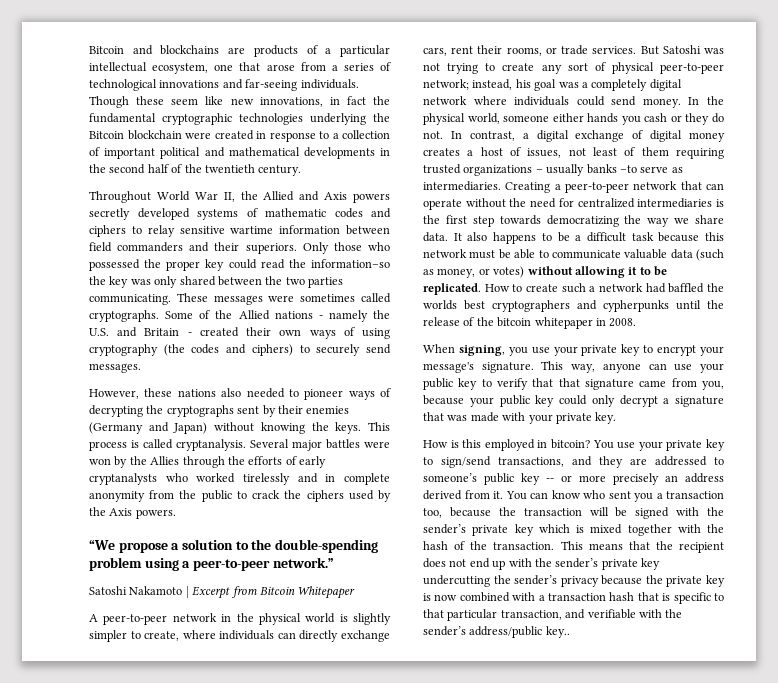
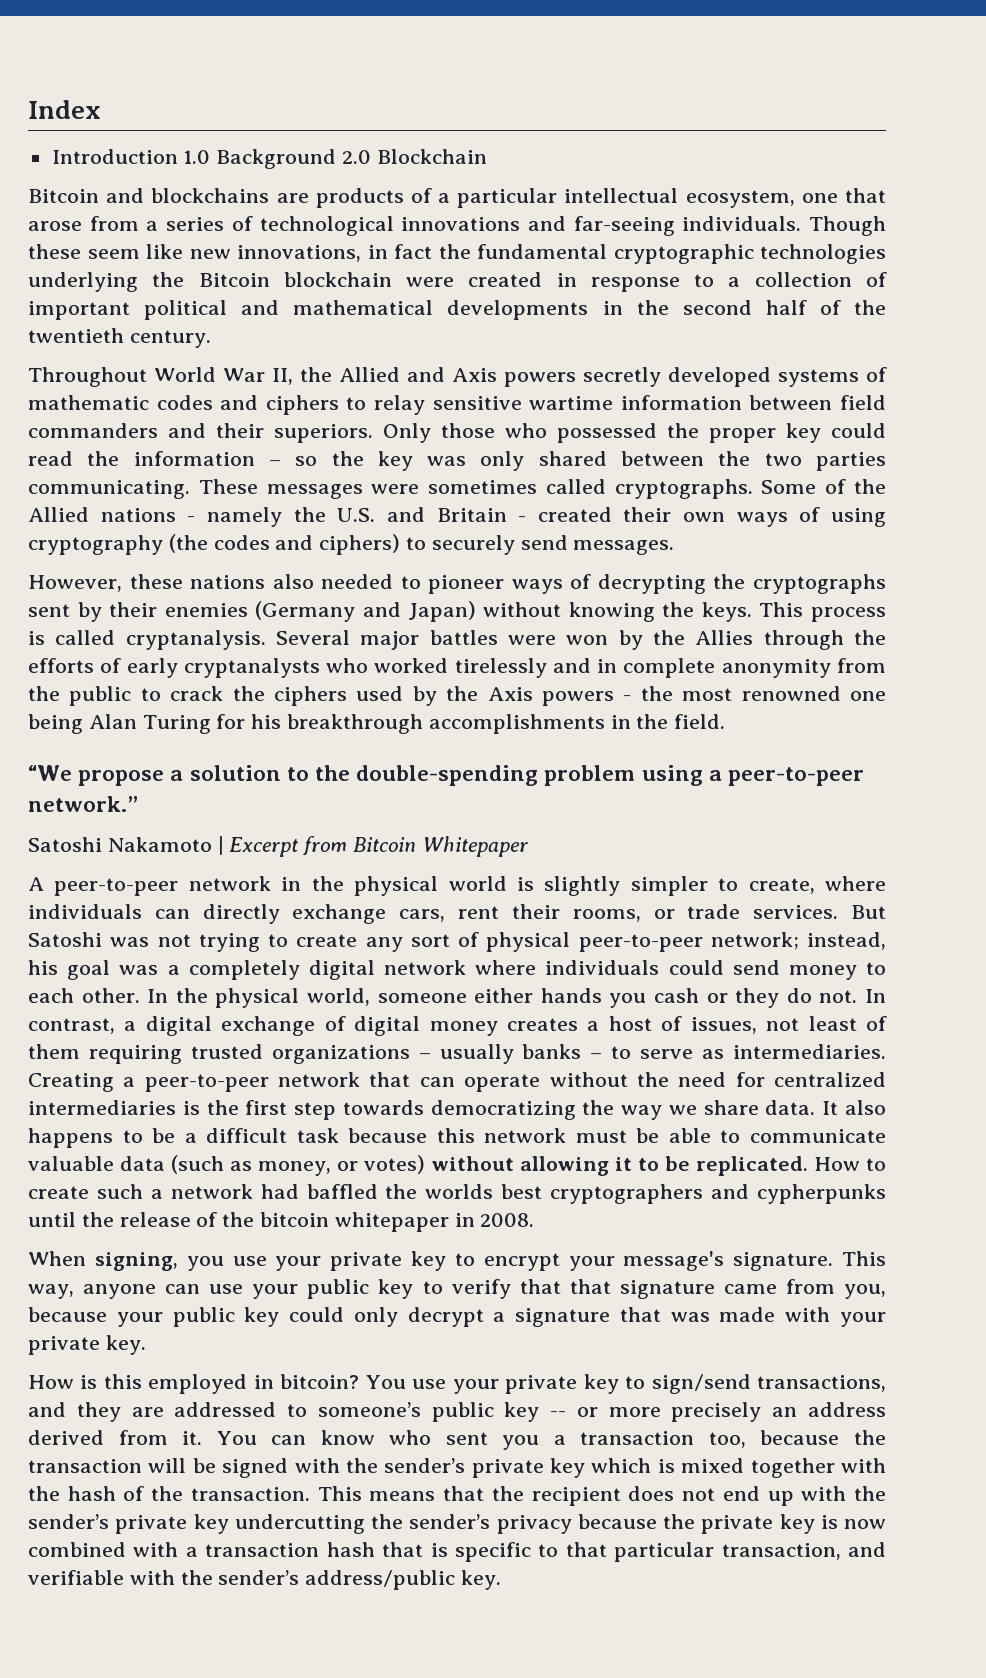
+ Index
+ Introduction 1.0 Background 2.0 Blockchain
- Only those who possessed the proper key could read the information–so the key was only shared between the two parties communicating.
+ Only those who possessed the proper key could read the information – so the key was only shared between the two parties communicating.
- Several major battles were won by the Allies through the efforts of early cryptanalysts who worked tirelessly and in complete anonymity from the public to crack the ciphers used by the Axis powers.
+ Several major battles were won by the Allies through the efforts of early cryptanalysts who worked tirelessly and in complete anonymity from the public to crack the ciphers used by the Axis powers - the most renowned one being Alan Turing for his breakthrough accomplishments in the field.
- But Satoshi was not trying to create any sort of physical peer-to-peer network; instead, his goal was a completely digital network where individuals could send money.
+ But Satoshi was not trying to create any sort of physical peer-to-peer network; instead, his goal was a completely digital network where individuals could send money to each other.
- In contrast, a digital exchange of digital money creates a host of issues, not least of them requiring trusted organizations – usually banks –to serve as intermediaries.
+ In contrast, a digital exchange of digital money creates a host of issues, not least of them requiring trusted organizations – usually banks – to serve as intermediaries.
- This means that the recipient does not end up with the sender’s private key undercutting the sender’s privacy because the private key is now combined with a transaction hash that is specific to that particular transaction, and verifiable with the sender’s address/public key..
+ This means that the recipient does not end up with the sender’s private key undercutting the sender’s privacy because the private key is now combined with a transaction hash that is specific to that particular transaction, and verifiable with the sender’s address/public key.

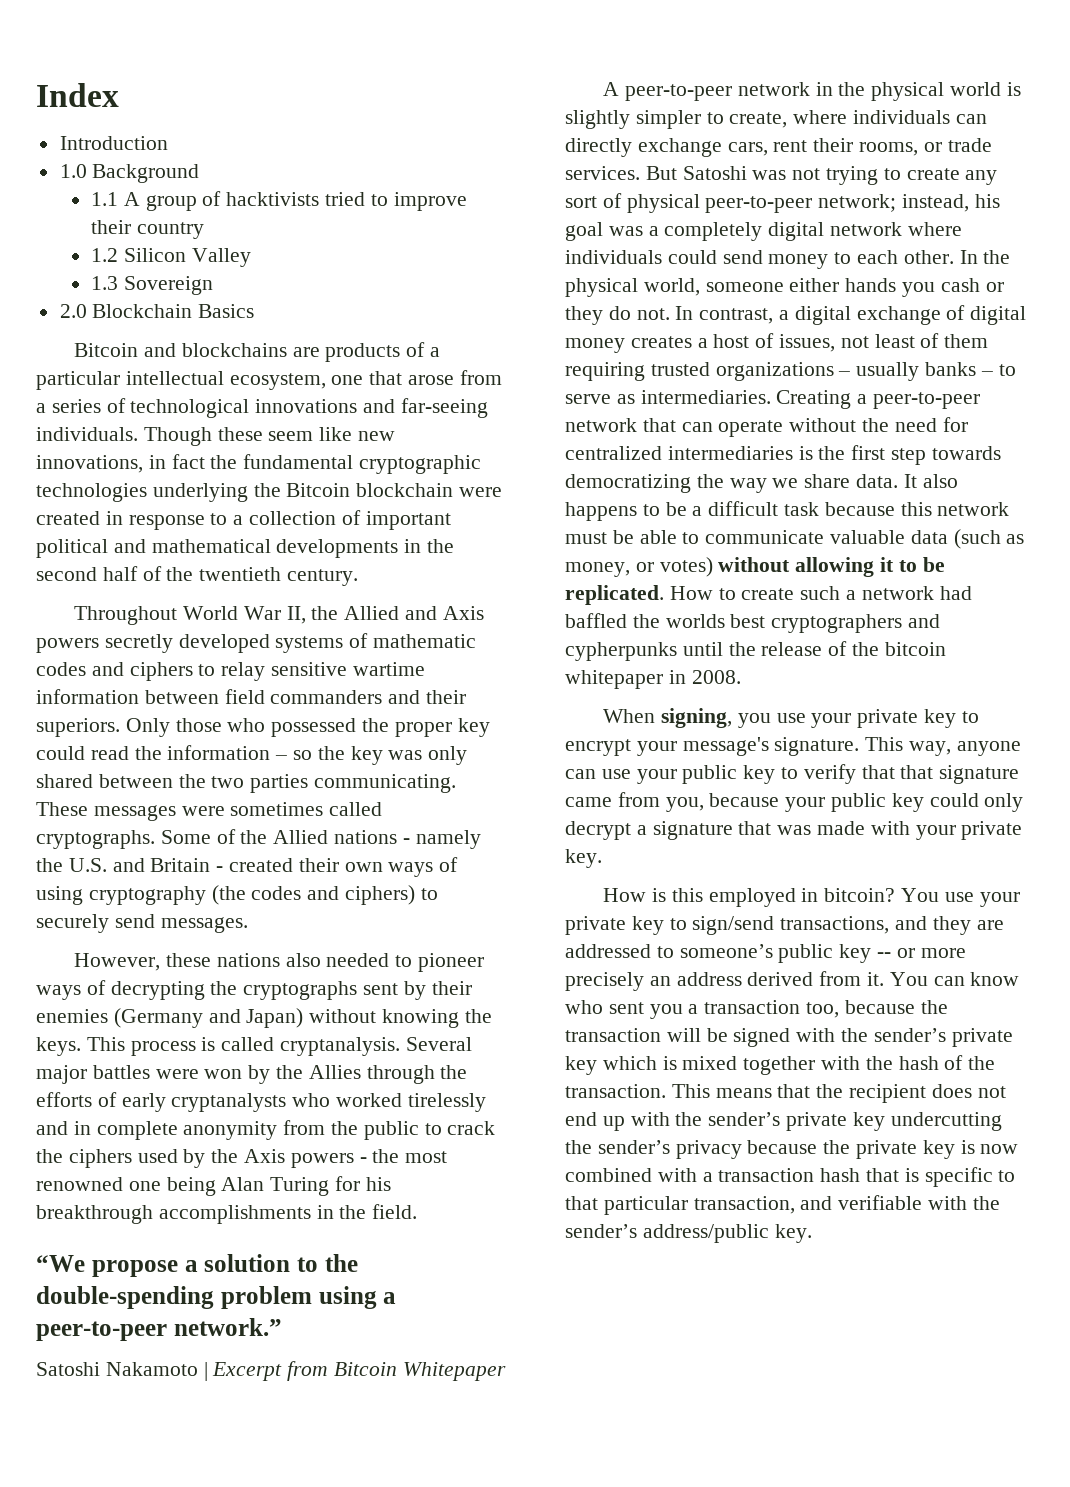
- Introduction 1.0 Background 2.0 Blockchain
+ Introduction
+ 1.0 Background
+ 1.1 A group of hacktivists tried to improve their country
+ 1.2 Silicon Valley
+ 1.3 Sovereign
+ 2.0 Blockchain Basics

